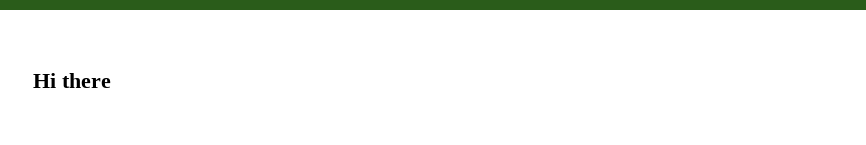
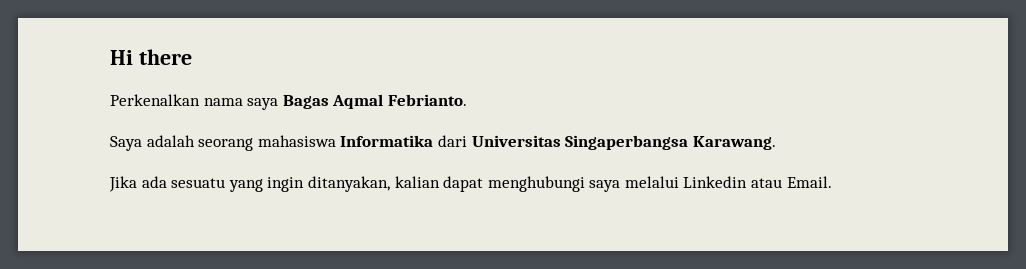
+ Perkenalkan nama saya Bagas Aqmal Febrianto.
+ Saya adalah seorang mahasiswa Informatika dari Universitas Singaperbangsa Karawang.
+ Jika ada sesuatu yang ingin ditanyakan, kalian dapat menghubungi saya melalui Linkedin atau Email.

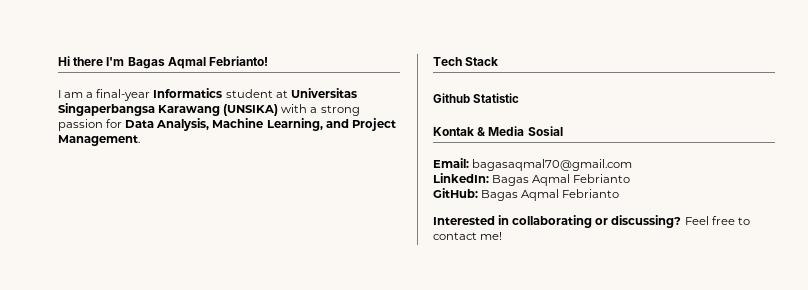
- Hi there
- Perkenalkan nama saya Bagas Aqmal Febrianto.
- Saya adalah seorang mahasiswa Informatika dari Universitas Singaperbangsa Karawang.
- Jika ada sesuatu yang ingin ditanyakan, kalian dapat menghubungi saya melalui Linkedin atau Email.
+ Hi there I'm Bagas Aqmal Febrianto!
+ I am a final-year Informatics student at Universitas Singaperbangsa Karawang (UNSIKA) with a strong passion for Data Analysis, Machine Learning, and Project Management.
+ Tech Stack
+ Github Statistic
+ Kontak & Media Sosial
+ Email: bagasaqmal70@gmail.com
+ LinkedIn: Bagas Aqmal Febrianto
+ GitHub: Bagas Aqmal Febrianto
+ Interested in collaborating or discussing? Feel free to contact me!

